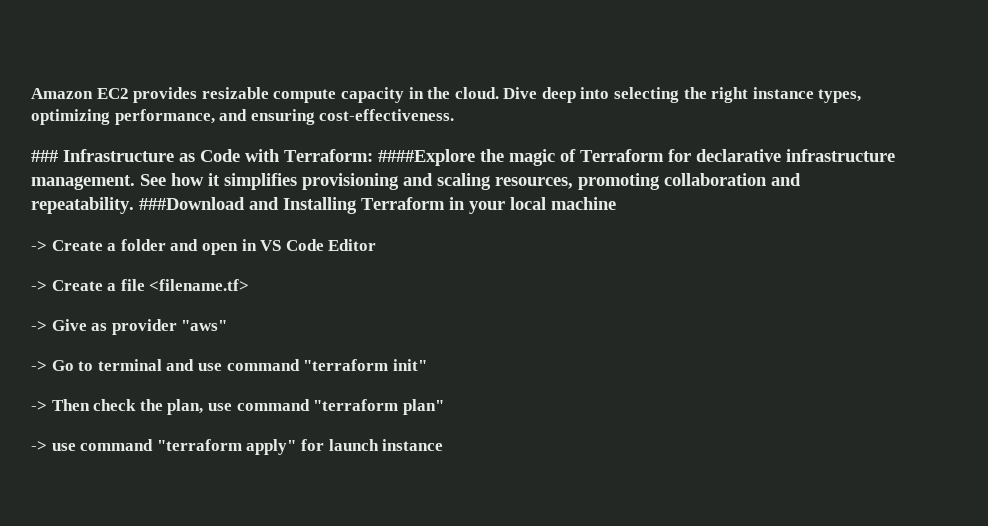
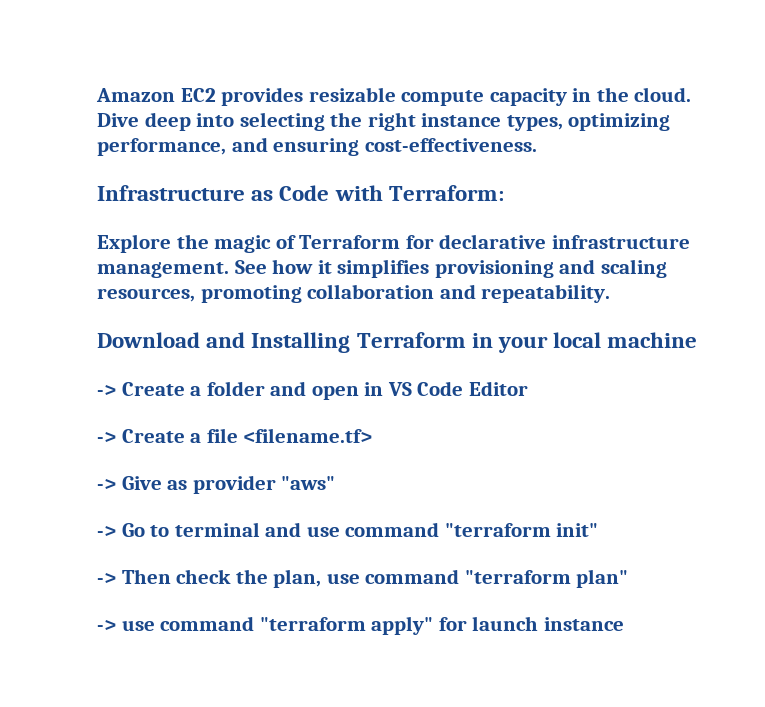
- ### Infrastructure as Code with Terraform: ####Explore the magic of Terraform for declarative infrastructure management.
+ Infrastructure as Code with Terraform:
+ Explore the magic of Terraform for declarative infrastructure management.
- See how it simplifies provisioning and scaling resources, promoting collaboration and repeatability. ###Download and Installing Terraform in your local machine
+ See how it simplifies provisioning and scaling resources, promoting collaboration and repeatability.
+ Download and Installing Terraform in your local machine

